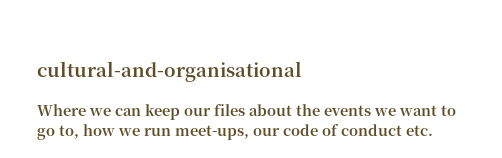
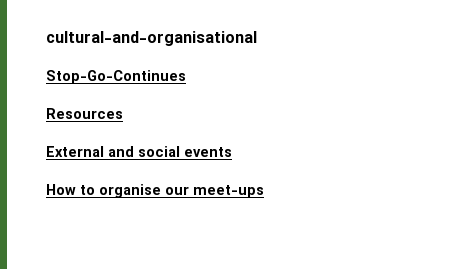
- Where we can keep our files about the events we want to go to, how we run meet-ups, our code of conduct etc.
+ Stop-Go-Continues
+ Resources
+ External and social events
+ How to organise our meet-ups

